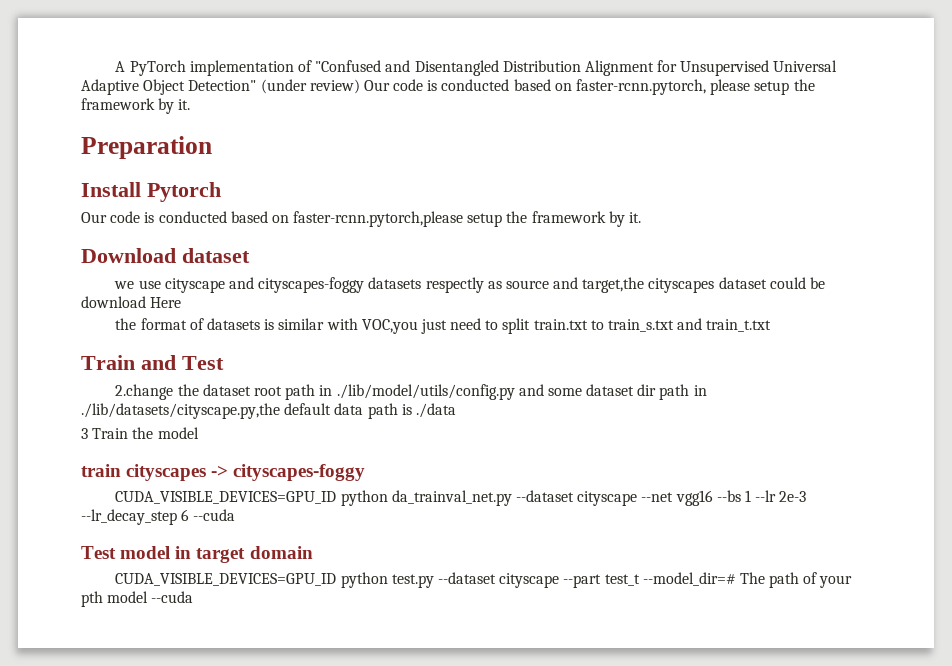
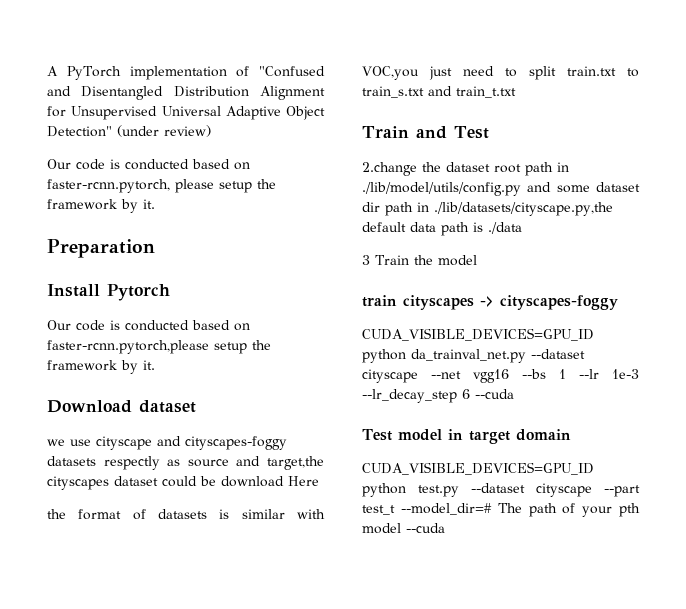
- A PyTorch implementation of "Confused and Disentangled Distribution Alignment for Unsupervised Universal Adaptive Object Detection" (under review) Our code is conducted based on faster-rcnn.pytorch, please setup the framework by it.
+ A PyTorch implementation of "Confused and Disentangled Distribution Alignment for Unsupervised Universal Adaptive Object Detection" (under review)
+ Our code is conducted based on faster-rcnn.pytorch, please setup the framework by it.
- CUDA_VISIBLE_DEVICES=GPU_ID python da_trainval_net.py --dataset cityscape --net vgg16 --bs 1 --lr 2e-3 --lr_decay_step 6 --cuda
+ CUDA_VISIBLE_DEVICES=GPU_ID python da_trainval_net.py --dataset cityscape --net vgg16 --bs 1 --lr 1e-3 --lr_decay_step 6 --cuda

